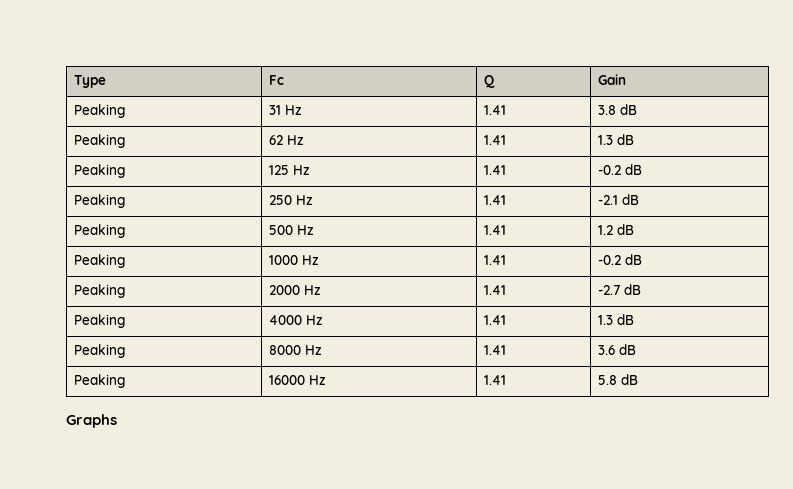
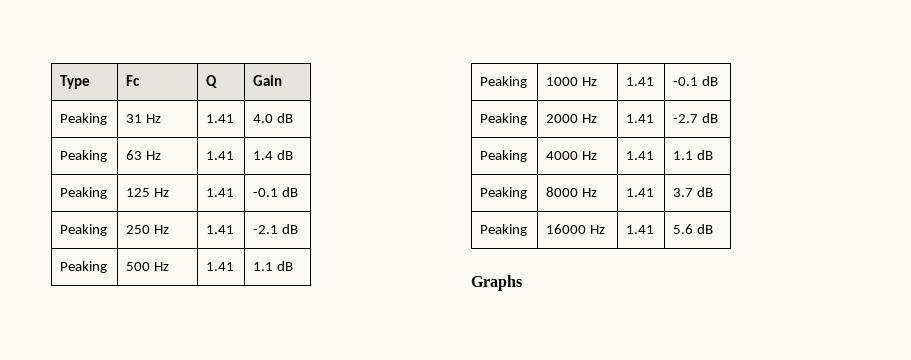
- Peaking | 31 Hz | 1.41 | 3.8 dB
- Peaking | 62 Hz | 1.41 | 1.3 dB
+ Peaking | 31 Hz | 1.41 | 4.0 dB
+ Peaking | 63 Hz | 1.41 | 1.4 dB
- Peaking | 125 Hz | 1.41 | -0.2 dB
+ Peaking | 125 Hz | 1.41 | -0.1 dB
- Peaking | 500 Hz | 1.41 | 1.2 dB
+ Peaking | 500 Hz | 1.41 | 1.1 dB
- Peaking | 1000 Hz | 1.41 | -0.2 dB
+ Peaking | 1000 Hz | 1.41 | -0.1 dB
- Peaking | 4000 Hz | 1.41 | 1.3 dB
+ Peaking | 4000 Hz | 1.41 | 1.1 dB
- Peaking | 8000 Hz | 1.41 | 3.6 dB
+ Peaking | 8000 Hz | 1.41 | 3.7 dB
- Peaking | 16000 Hz | 1.41 | 5.8 dB
+ Peaking | 16000 Hz | 1.41 | 5.6 dB

